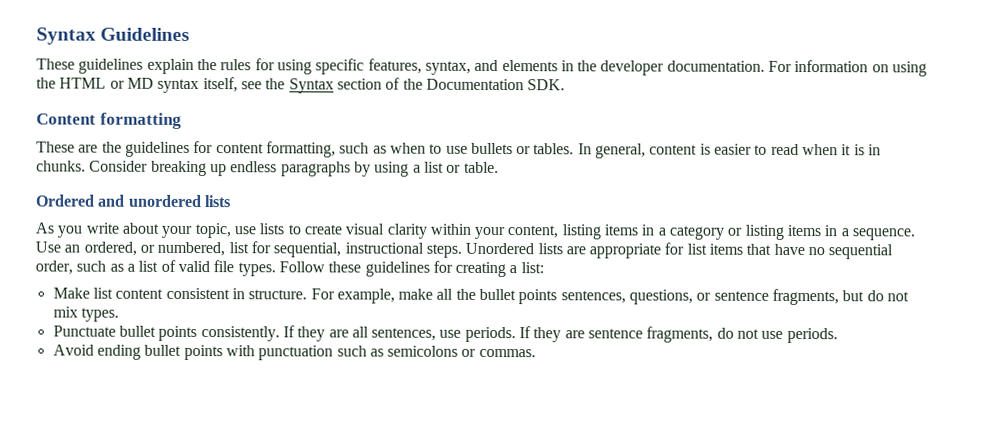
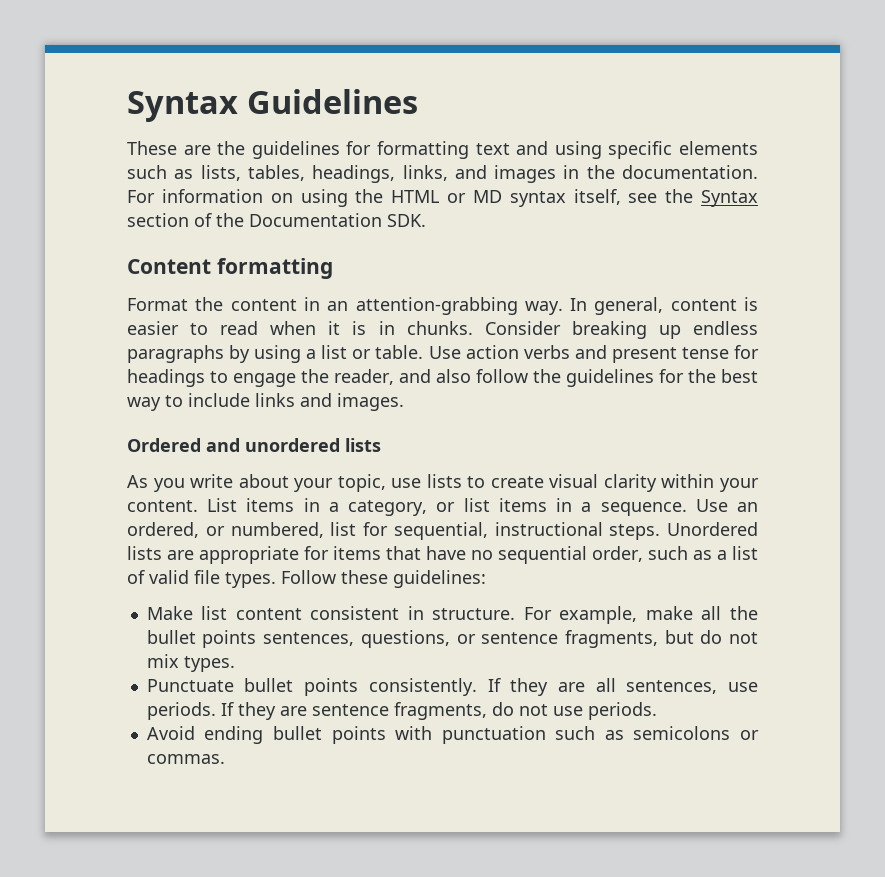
- These guidelines explain the rules for using specific features, syntax, and elements in the developer documentation.
+ These are the guidelines for formatting text and using specific elements such as lists, tables, headings, links, and images in the documentation.
- These are the guidelines for content formatting, such as when to use bullets or tables.
+ Format the content in an attention-grabbing way.
+ Use action verbs and present tense for headings to engage the reader, and also follow the guidelines for the best way to include links and images.
- As you write about your topic, use lists to create visual clarity within your content, listing items in a category or listing items in a sequence.
+ As you write about your topic, use lists to create visual clarity within your content. List items in a category, or list items in a sequence.
- Unordered lists are appropriate for list items that have no sequential order, such as a list of valid file types.
+ Unordered lists are appropriate for items that have no sequential order, such as a list of valid file types.
- Follow these guidelines for creating a list:
+ Follow these guidelines:

